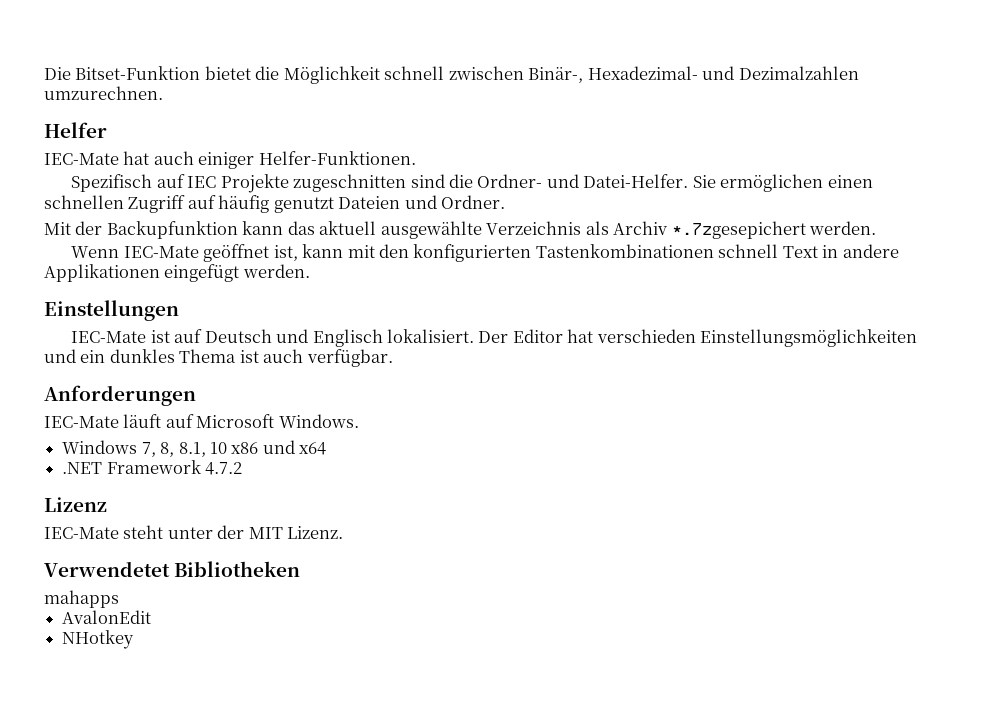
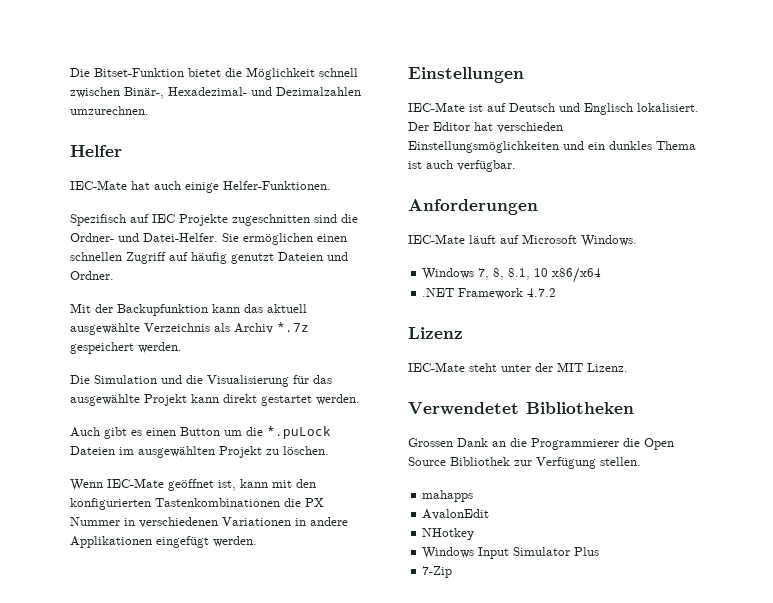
- IEC-Mate hat auch einiger Helfer-Funktionen.
+ IEC-Mate hat auch einige Helfer-Funktionen.
- Mit der Backupfunktion kann das aktuell ausgewählte Verzeichnis als Archiv *.7zgesepichert werden.
+ Mit der Backupfunktion kann das aktuell ausgewählte Verzeichnis als Archiv *.7z gespeichert werden.
+ Die Simulation und die Visualisierung für das ausgewählte Projekt kann direkt gestartet werden.
+ Auch gibt es einen Button um die *.puLock Dateien im ausgewählten Projekt zu löschen.
- Wenn IEC-Mate geöffnet ist, kann mit den konfigurierten Tastenkombinationen schnell Text in andere Applikationen eingefügt werden.
+ Wenn IEC-Mate geöffnet ist, kann mit den konfigurierten Tastenkombinationen die PX Nummer in verschiedenen Variationen in andere Applikationen eingefügt werden.
- Windows 7, 8, 8.1, 10 x86 und x64
+ Windows 7, 8, 8.1, 10 x86/x64
+ Grossen Dank an die Programmierer die Open Source Bibliothek zur Verfügung stellen.
  mahapps
  AvalonEdit
  NHotkey
+ Windows Input Simulator Plus
+ 7-Zip

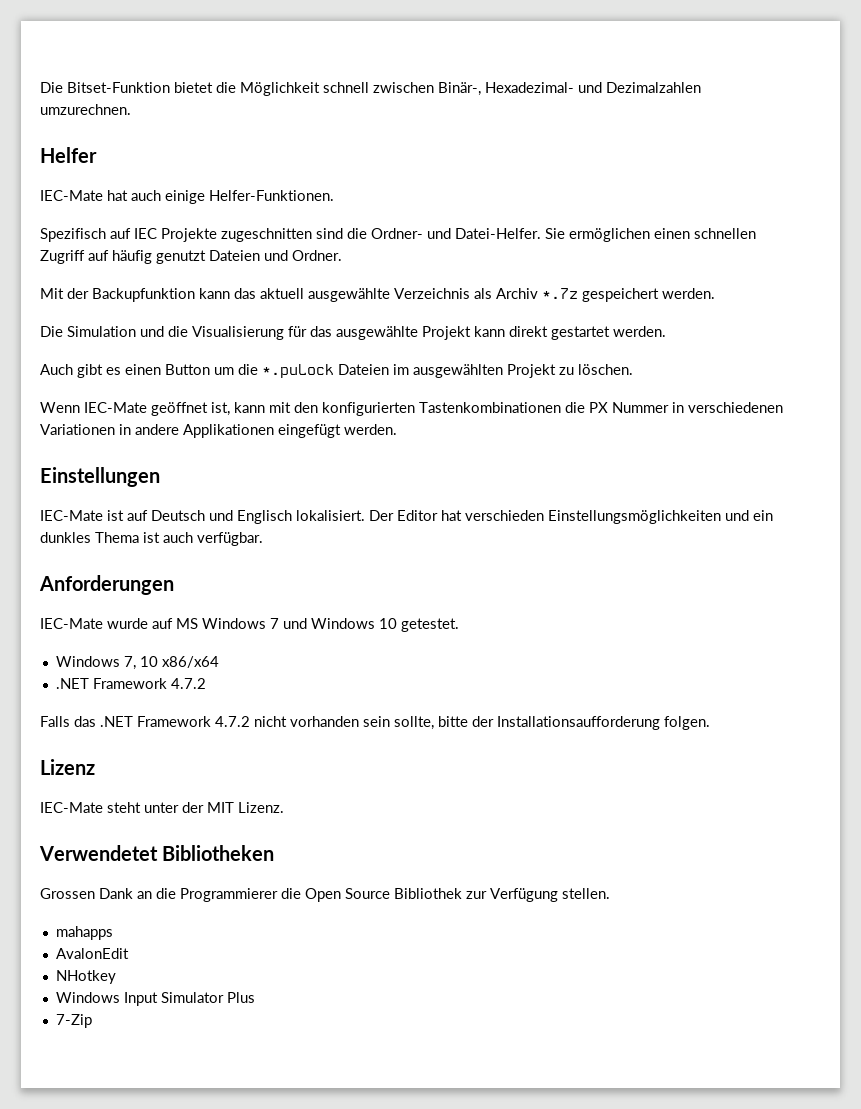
- IEC-Mate läuft auf Microsoft Windows.
+ IEC-Mate wurde auf MS Windows 7 und Windows 10 getestet.
- Windows 7, 8, 8.1, 10 x86/x64
+ Windows 7, 10 x86/x64
+ Falls das .NET Framework 4.7.2 nicht vorhanden sein sollte, bitte der Installationsaufforderung folgen.

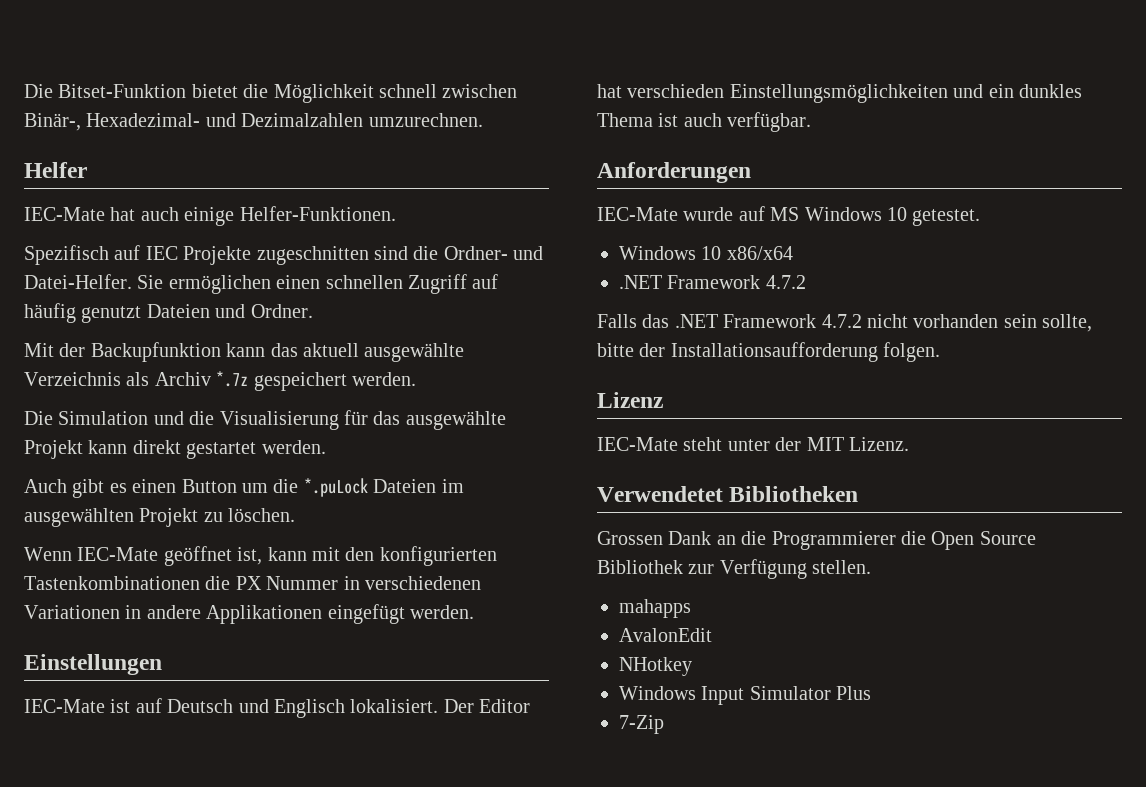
- IEC-Mate wurde auf MS Windows 7 und Windows 10 getestet.
+ IEC-Mate wurde auf MS Windows 10 getestet.
- Windows 7, 10 x86/x64
+ Windows 10 x86/x64

